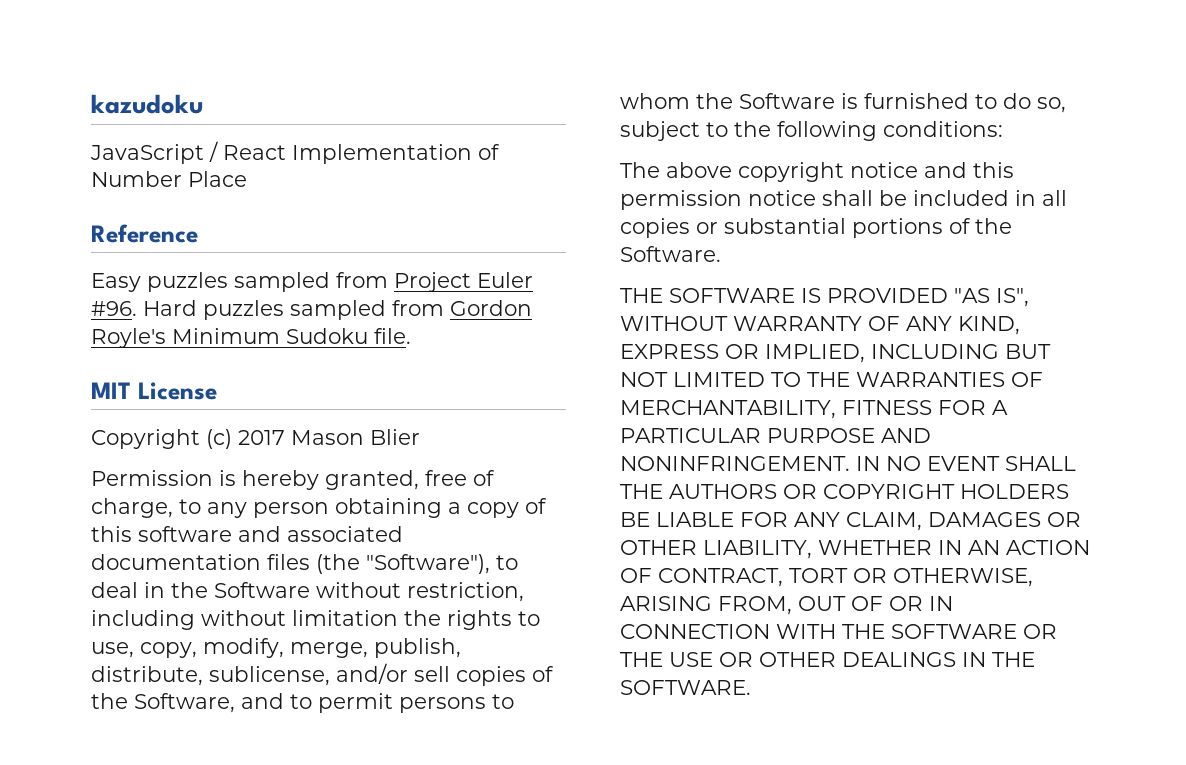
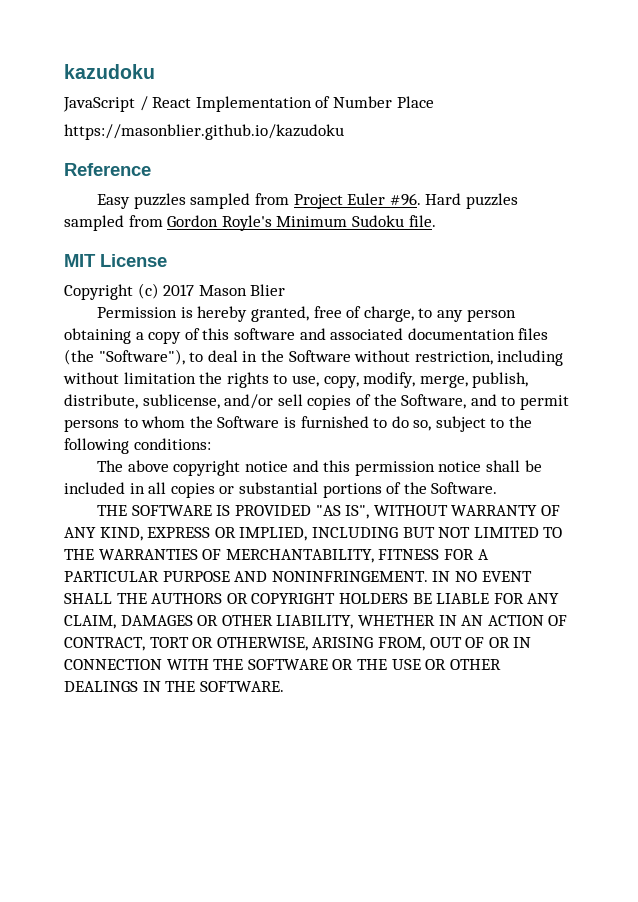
+ https://masonblier.github.io/kazudoku

